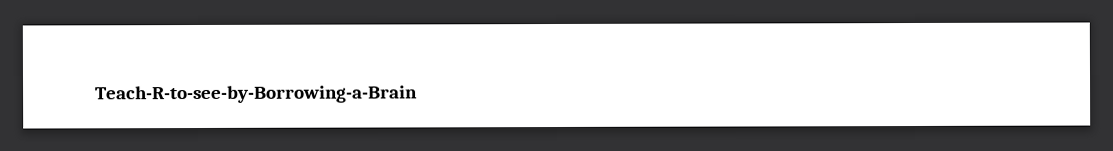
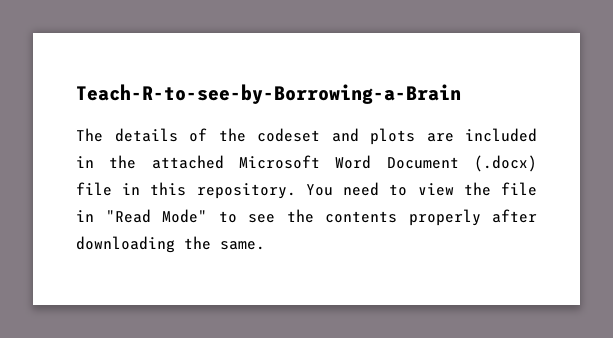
+ The details of the codeset and plots are included in the attached Microsoft Word Document (.docx) file in this repository. You need to view the file in "Read Mode" to see the contents properly after downloading the same.

